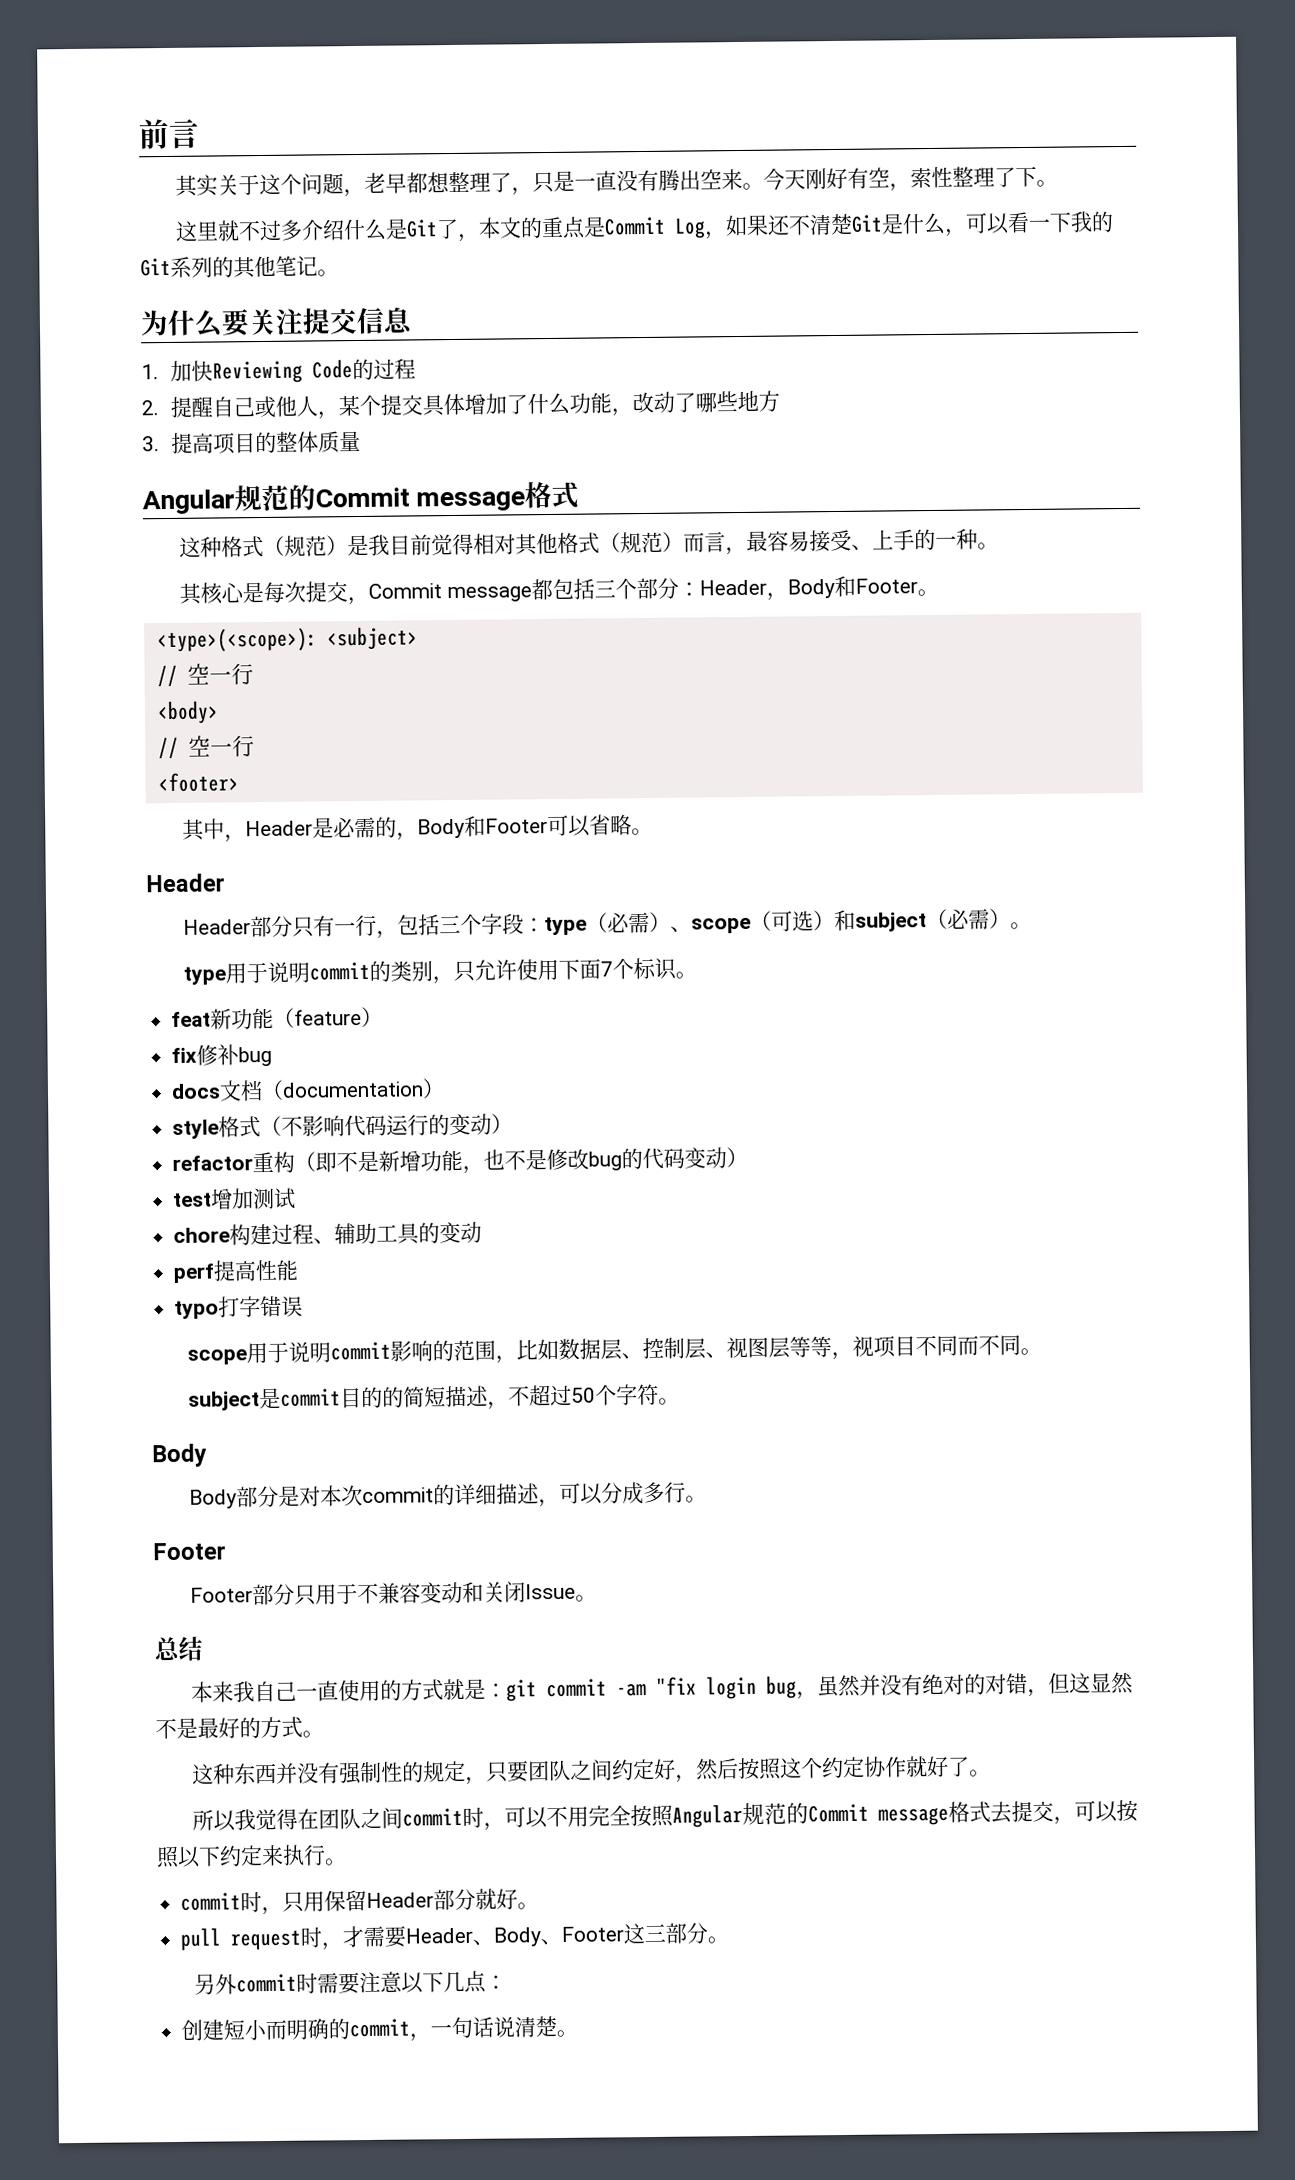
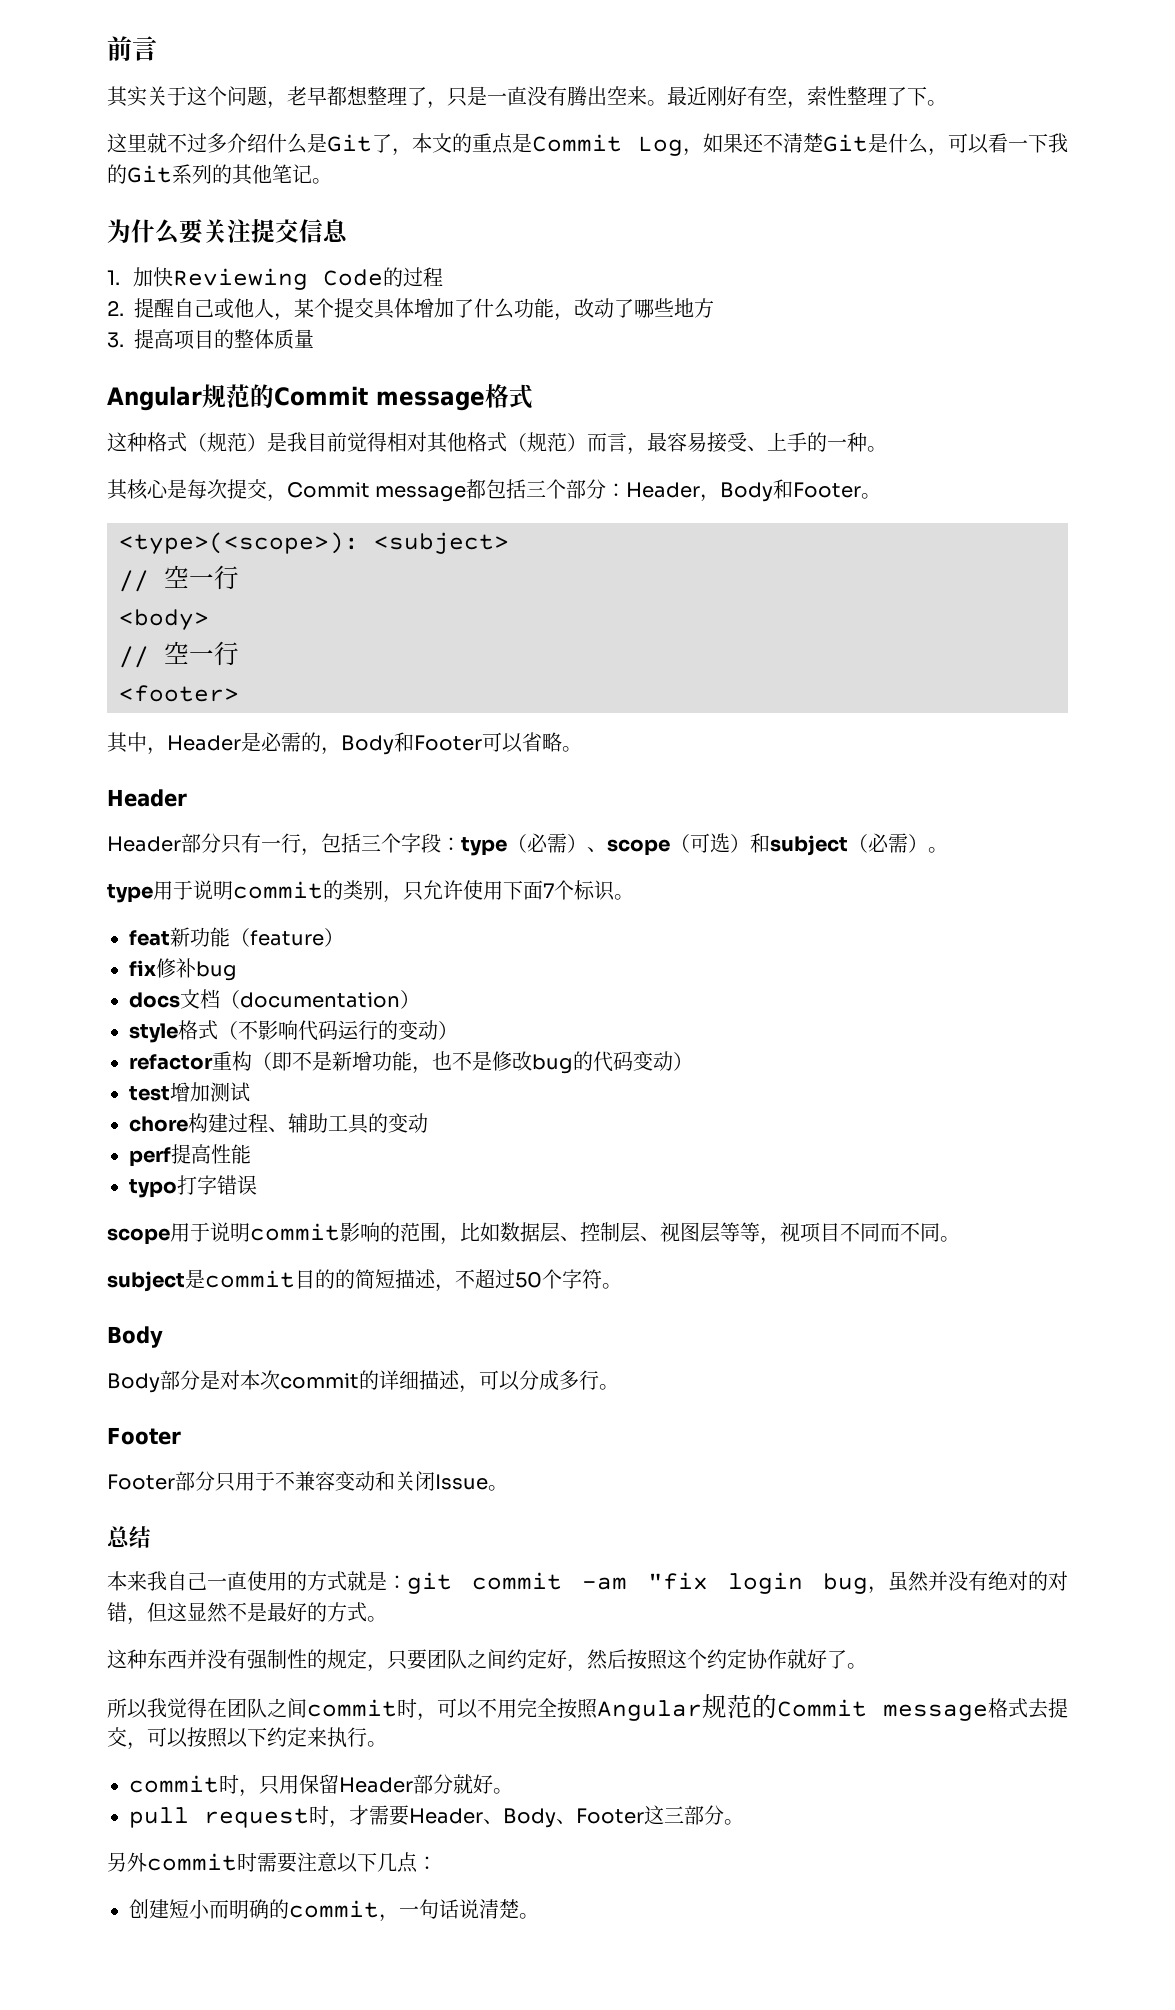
- 今天刚好有空，索性整理了下。
+ 最近刚好有空，索性整理了下。

